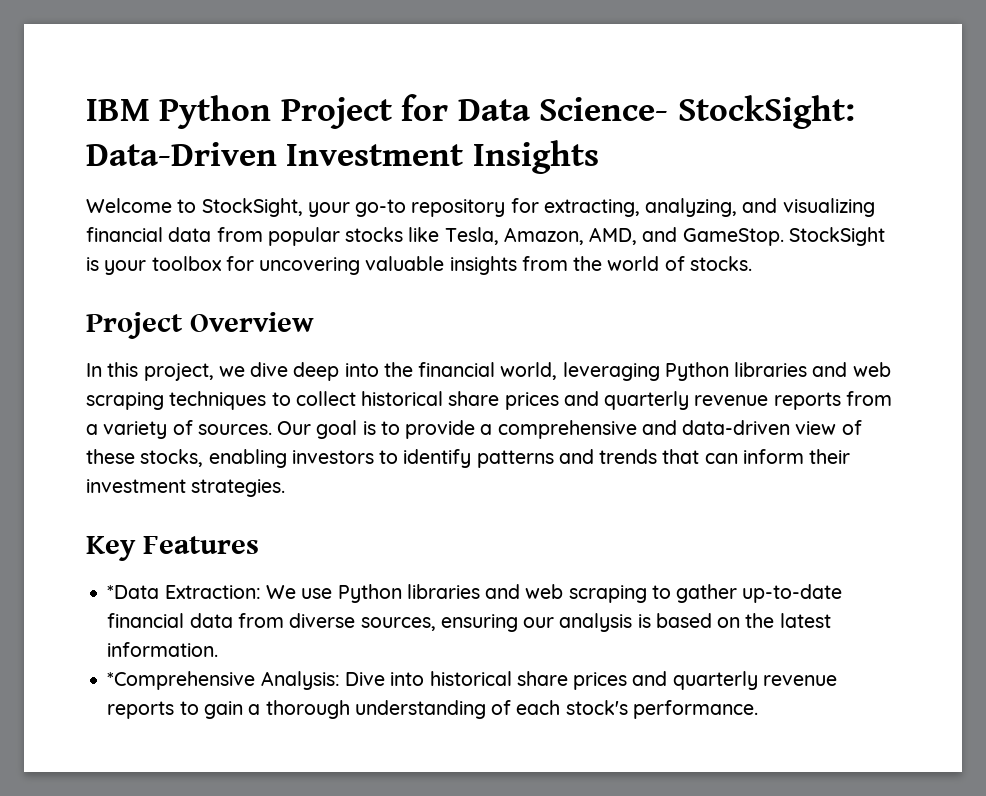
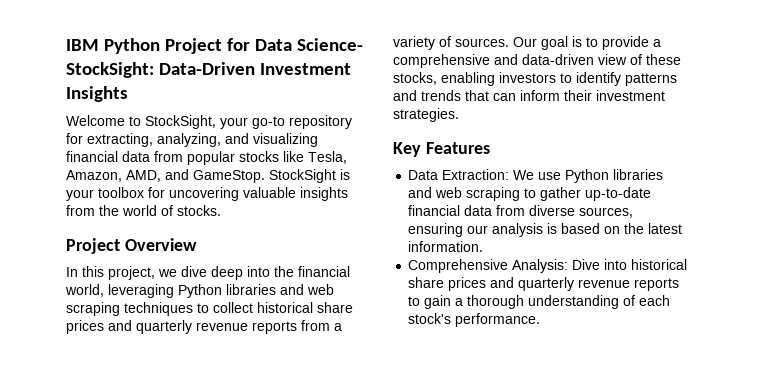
- *Data Extraction: We use Python libraries and web scraping to gather up-to-date financial data from diverse sources, ensuring our analysis is based on the latest information.
+ Data Extraction: We use Python libraries and web scraping to gather up-to-date financial data from diverse sources, ensuring our analysis is based on the latest information.
- *Comprehensive Analysis: Dive into historical share prices and quarterly revenue reports to gain a thorough understanding of each stock's performance.
+ Comprehensive Analysis: Dive into historical share prices and quarterly revenue reports to gain a thorough understanding of each stock's performance.

